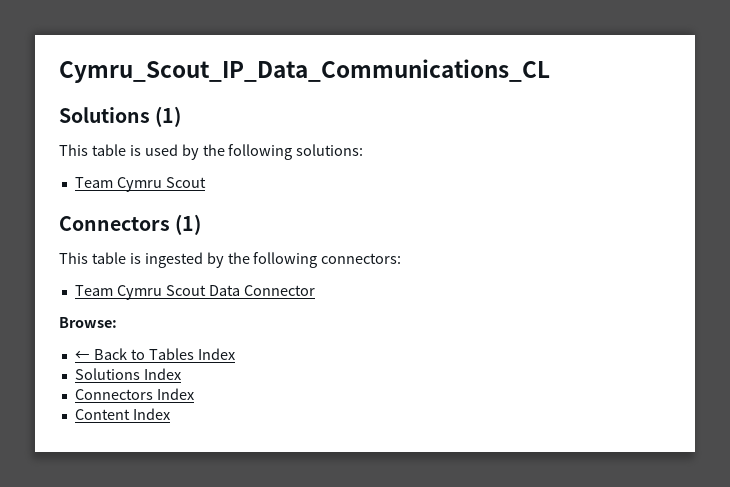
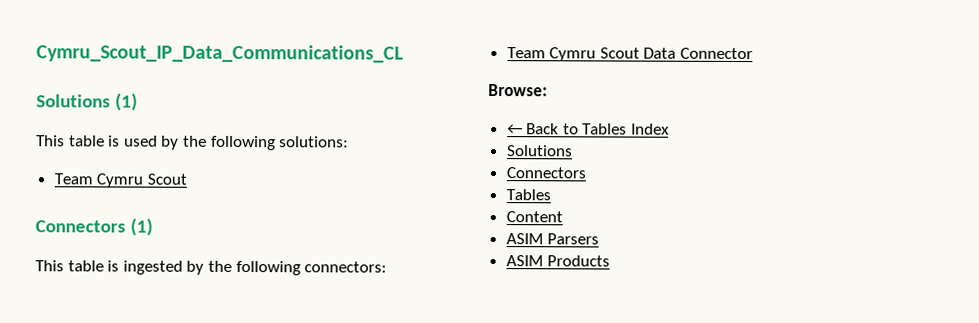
  ← Back to Tables Index
- Solutions Index
- Connectors Index
+ Solutions
+ Connectors
+ Tables
- Content Index
+ Content
+ ASIM Parsers
+ ASIM Products

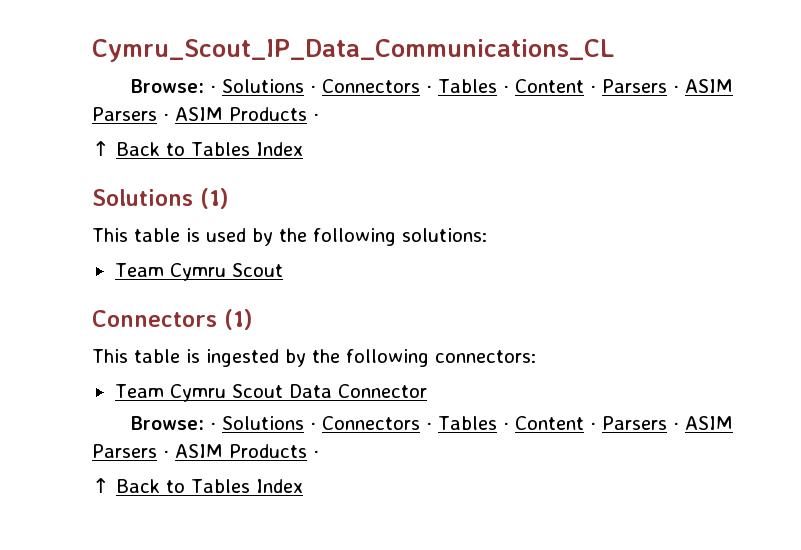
  Cymru_Scout_IP_Data_Communications_CL
+ Browse: · Solutions · Connectors · Tables · Content · Parsers · ASIM Parsers · ASIM Products ·
+ ↑ Back to Tables Index
  Team Cymru Scout Data Connector
- Browse:
- ← Back to Tables Index
- Solutions
- Connectors
- Tables
- Content
- ASIM Parsers
- ASIM Products
+ Browse: · Solutions · Connectors · Tables · Content · Parsers · ASIM Parsers · ASIM Products ·
+ ↑ Back to Tables Index

